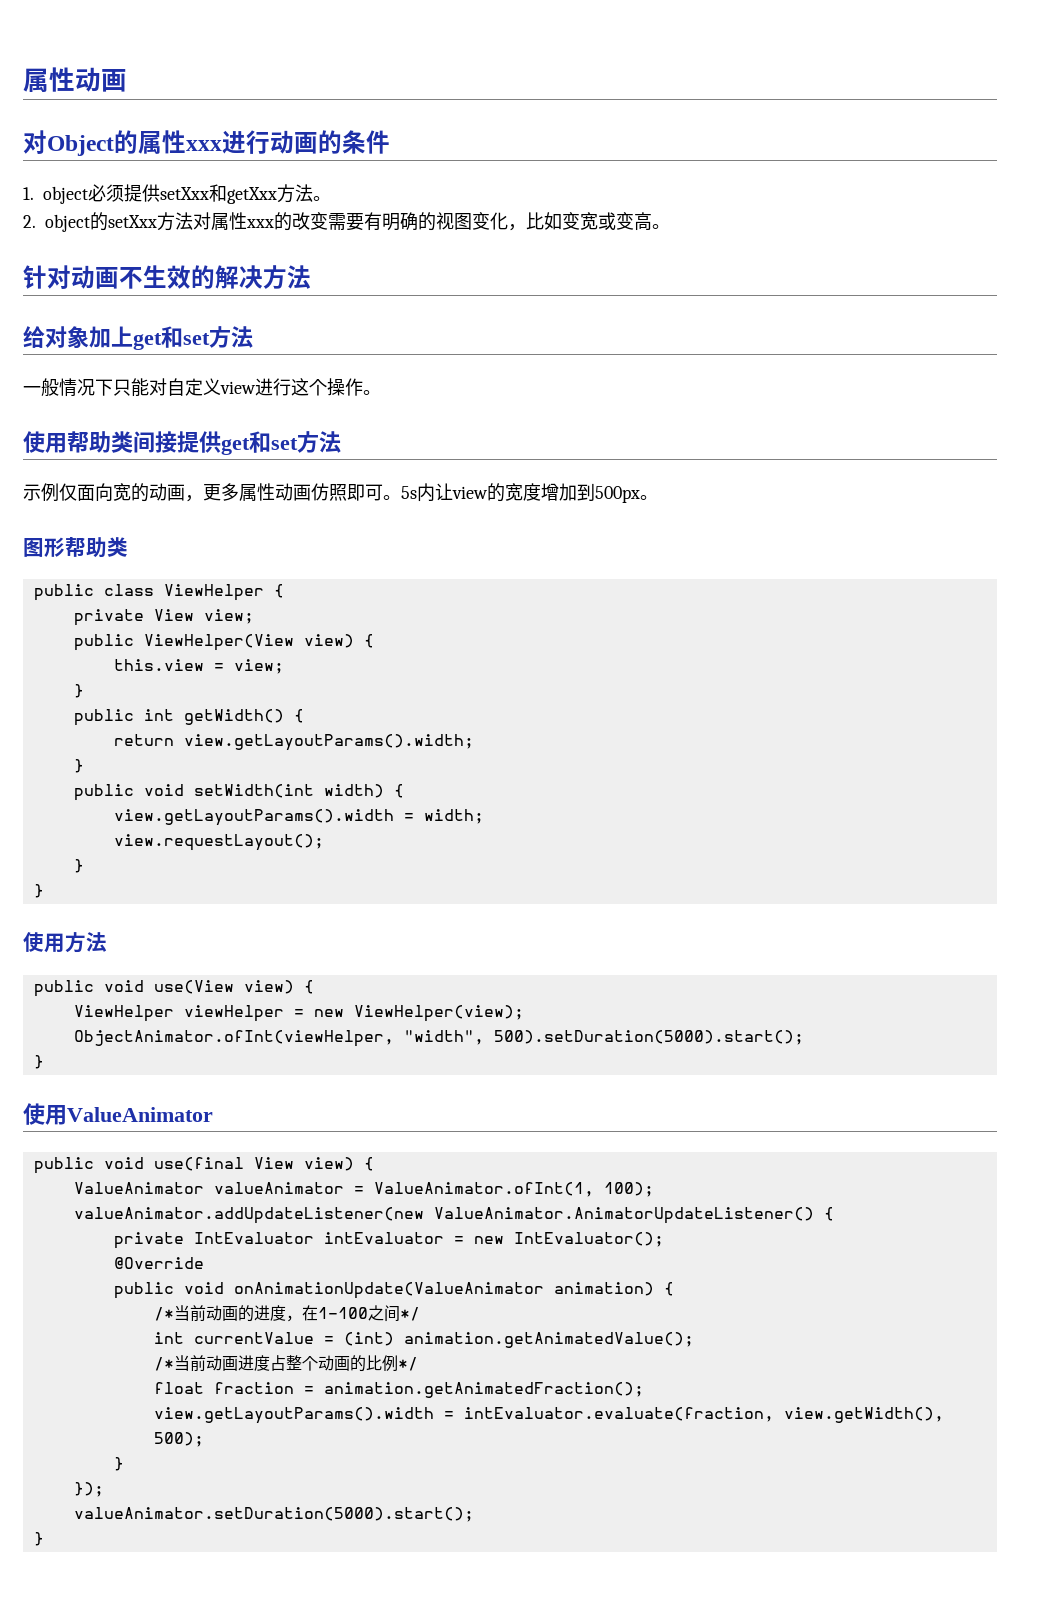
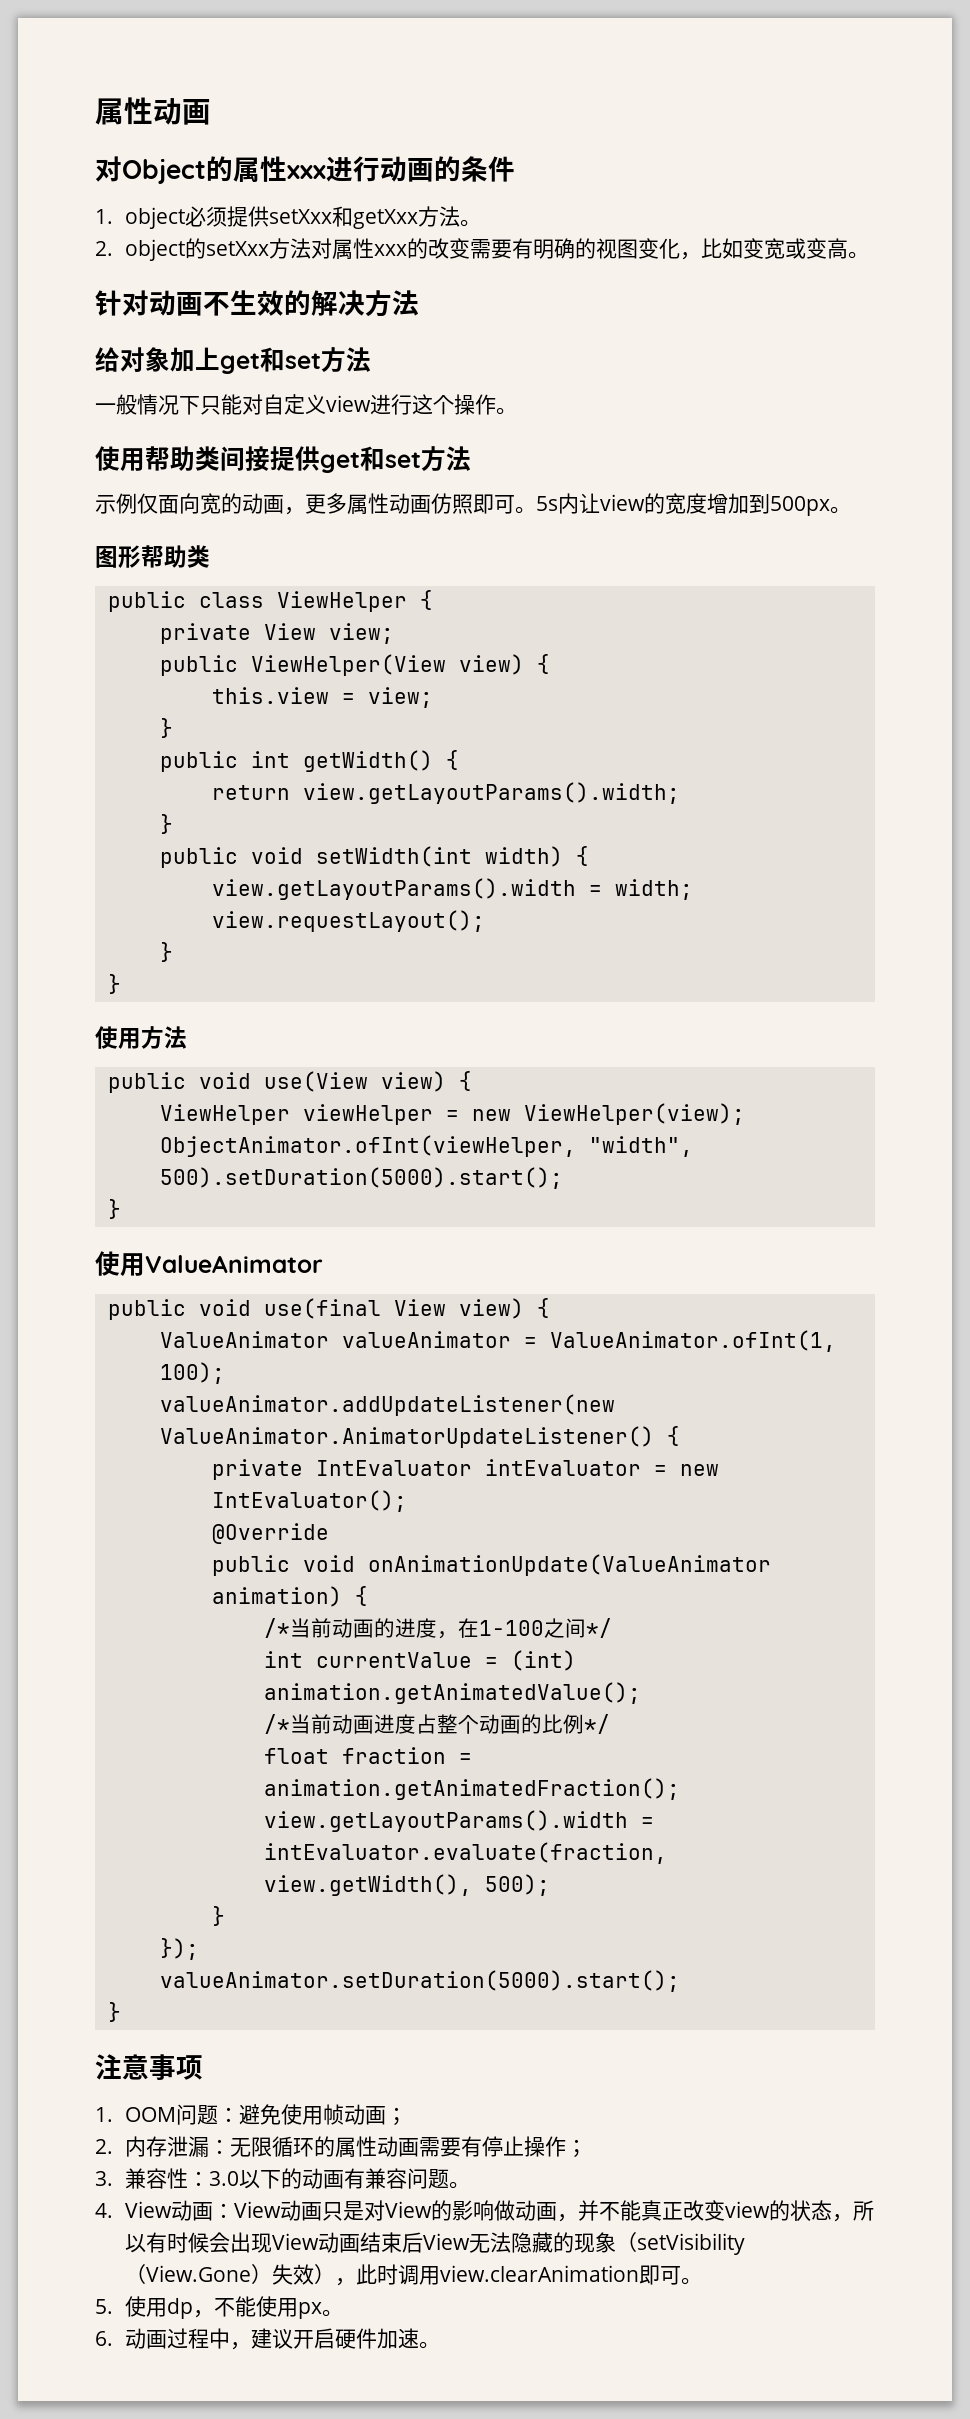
+ 注意事项
+ 1. OOM问题：避免使用帧动画；
+ 2.内存泄漏：无限循环的属性动画需要有停止操作；
+ 3.兼容性：3.0以下的动画有兼容问题。
+ 4. View动画：View动画只是对View的影响做动画，并不能真正改变view的状态，所以有时候会出现View动画结束后View无法隐藏的现象（setVisibility（View.Gone）失效），此时调用view.clearAnimation即可。
+ 5.使用dp，不能使用px。
+ 6.动画过程中，建议开启硬件加速。

